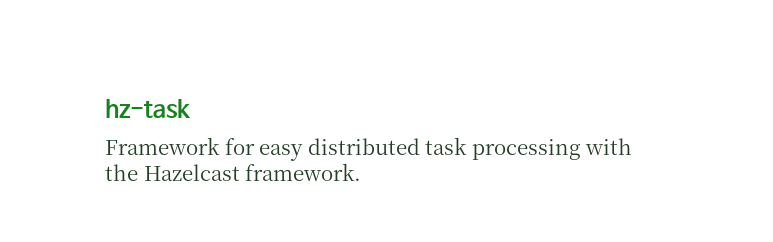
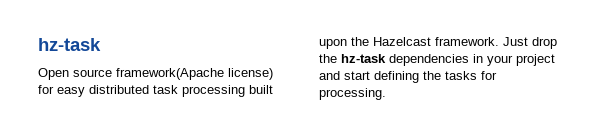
- Framework for easy distributed task processing with the Hazelcast framework.
+ Open source framework(Apache license) for easy distributed task processing built upon the Hazelcast framework.
+ Just drop the hz-task dependencies in your project and start defining the tasks for processing.

